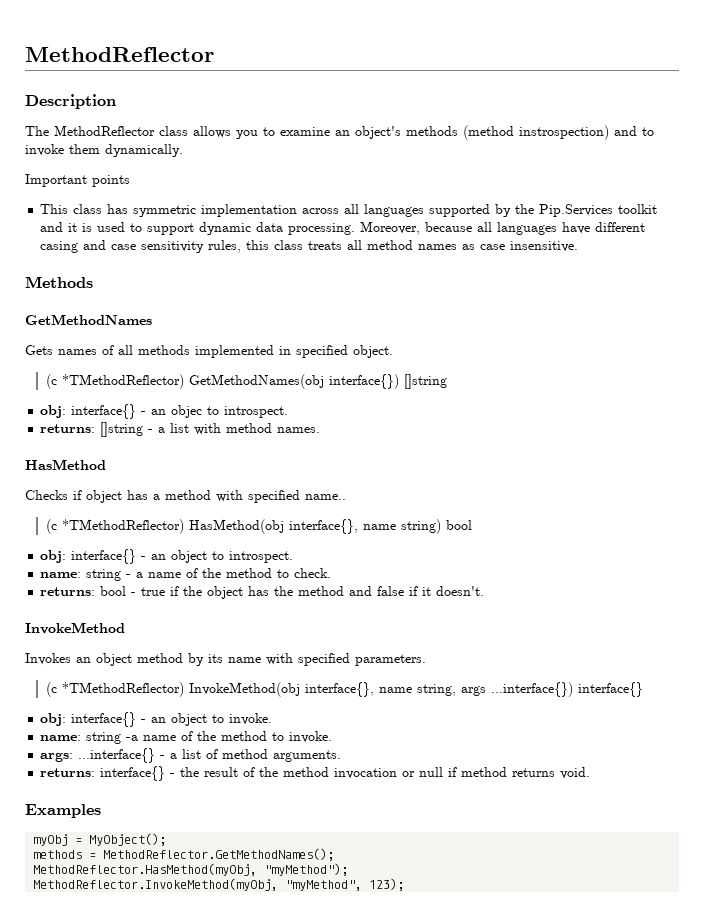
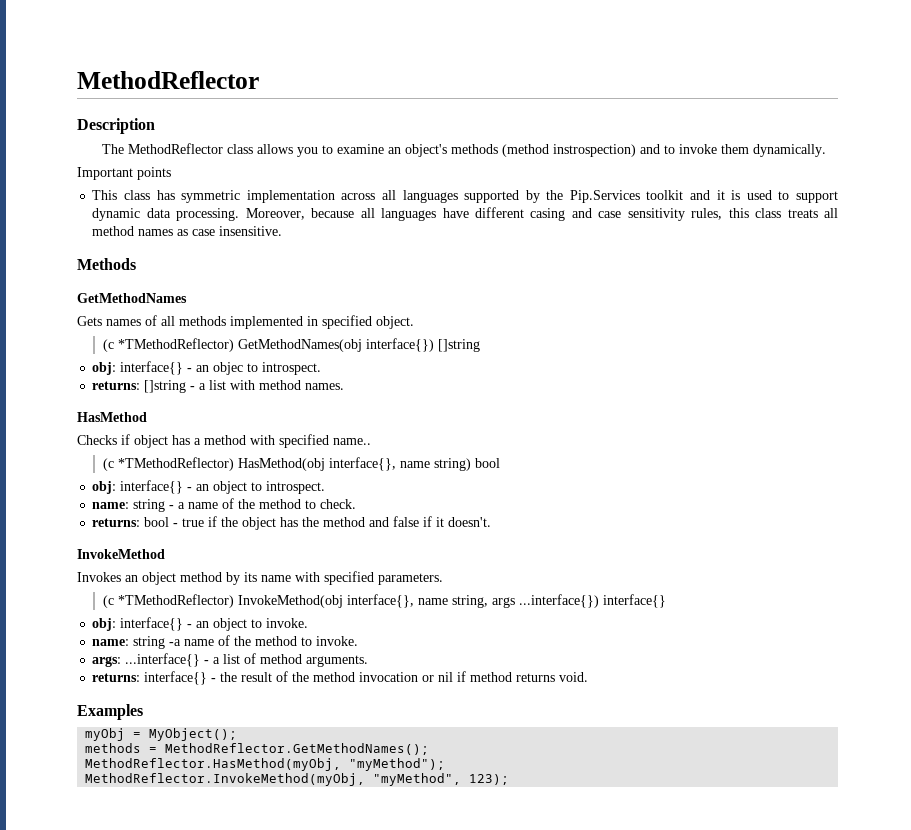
- returns: interface{} - the result of the method invocation or null if method returns void.
+ returns: interface{} - the result of the method invocation or nil if method returns void.

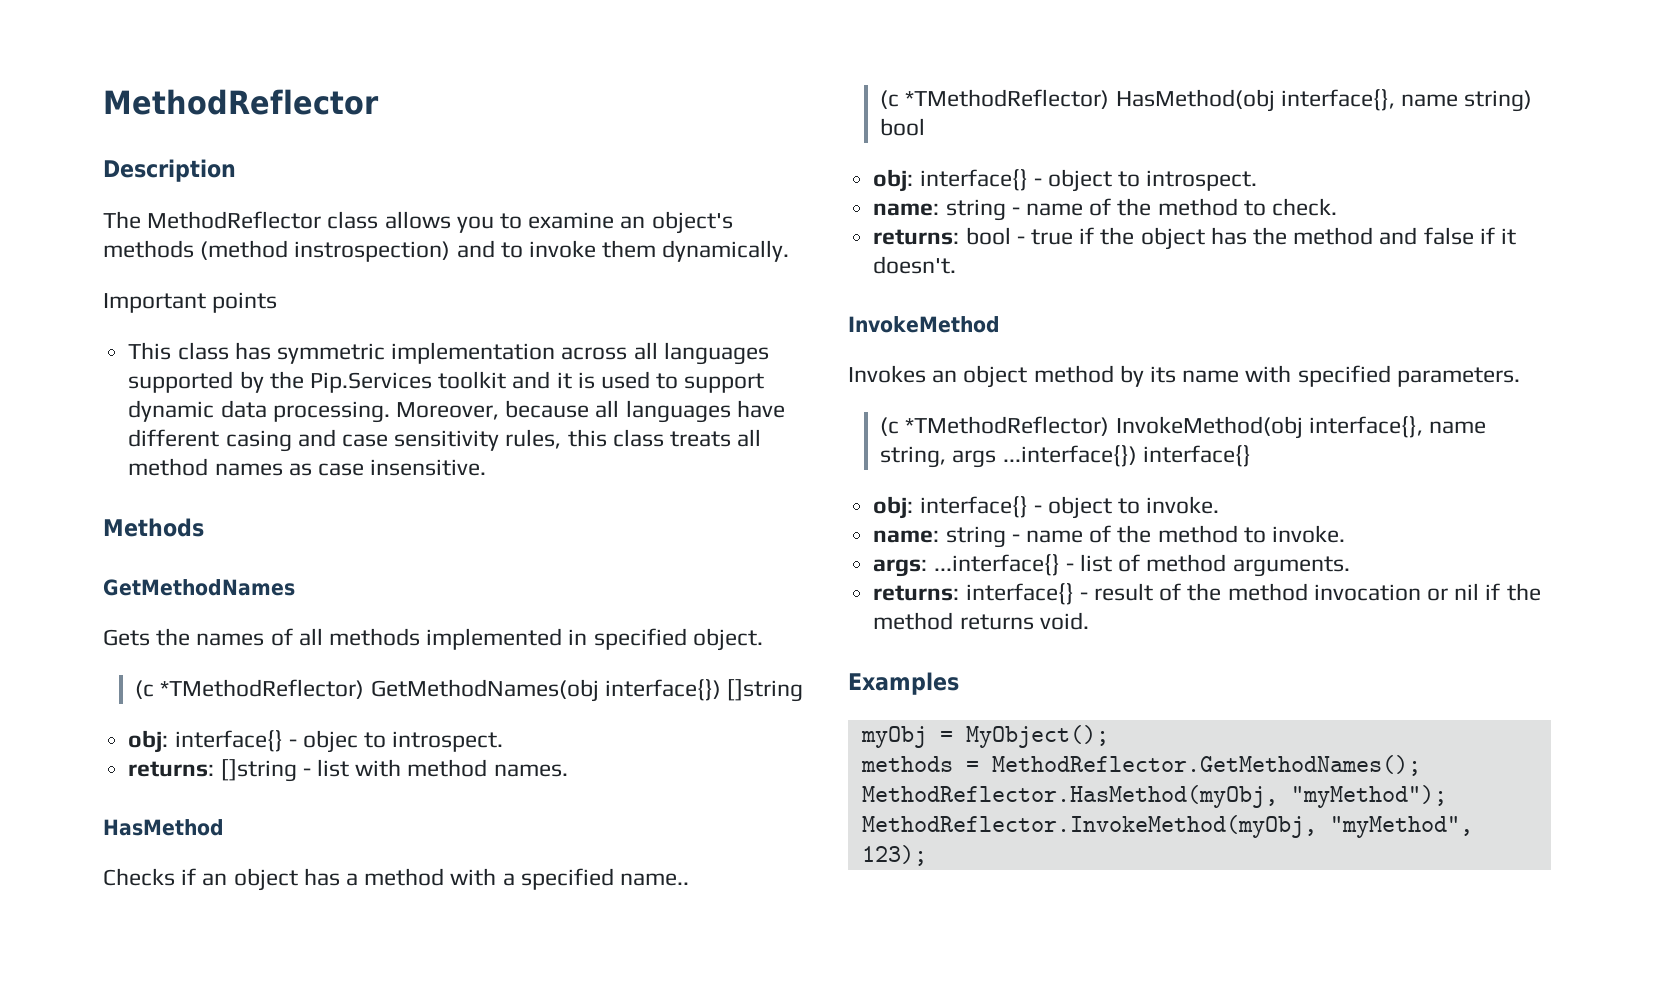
- Gets names of all methods implemented in specified object.
+ Gets the names of all methods implemented in specified object.
- obj: interface{} - an objec to introspect.
+ obj: interface{} - objec to introspect.
- returns: []string - a list with method names.
+ returns: []string - list with method names.
- Checks if object has a method with specified name..
+ Checks if an object has a method with a specified name..
- obj: interface{} - an object to introspect.
+ obj: interface{} - object to introspect.
- name: string - a name of the method to check.
+ name: string - name of the method to check.
- obj: interface{} - an object to invoke.
+ obj: interface{} - object to invoke.
- name: string -a name of the method to invoke.
+ name: string - name of the method to invoke.
- args: ...interface{} - a list of method arguments.
+ args: ...interface{} - list of method arguments.
- returns: interface{} - the result of the method invocation or nil if method returns void.
+ returns: interface{} - result of the method invocation or nil if the method returns void.

